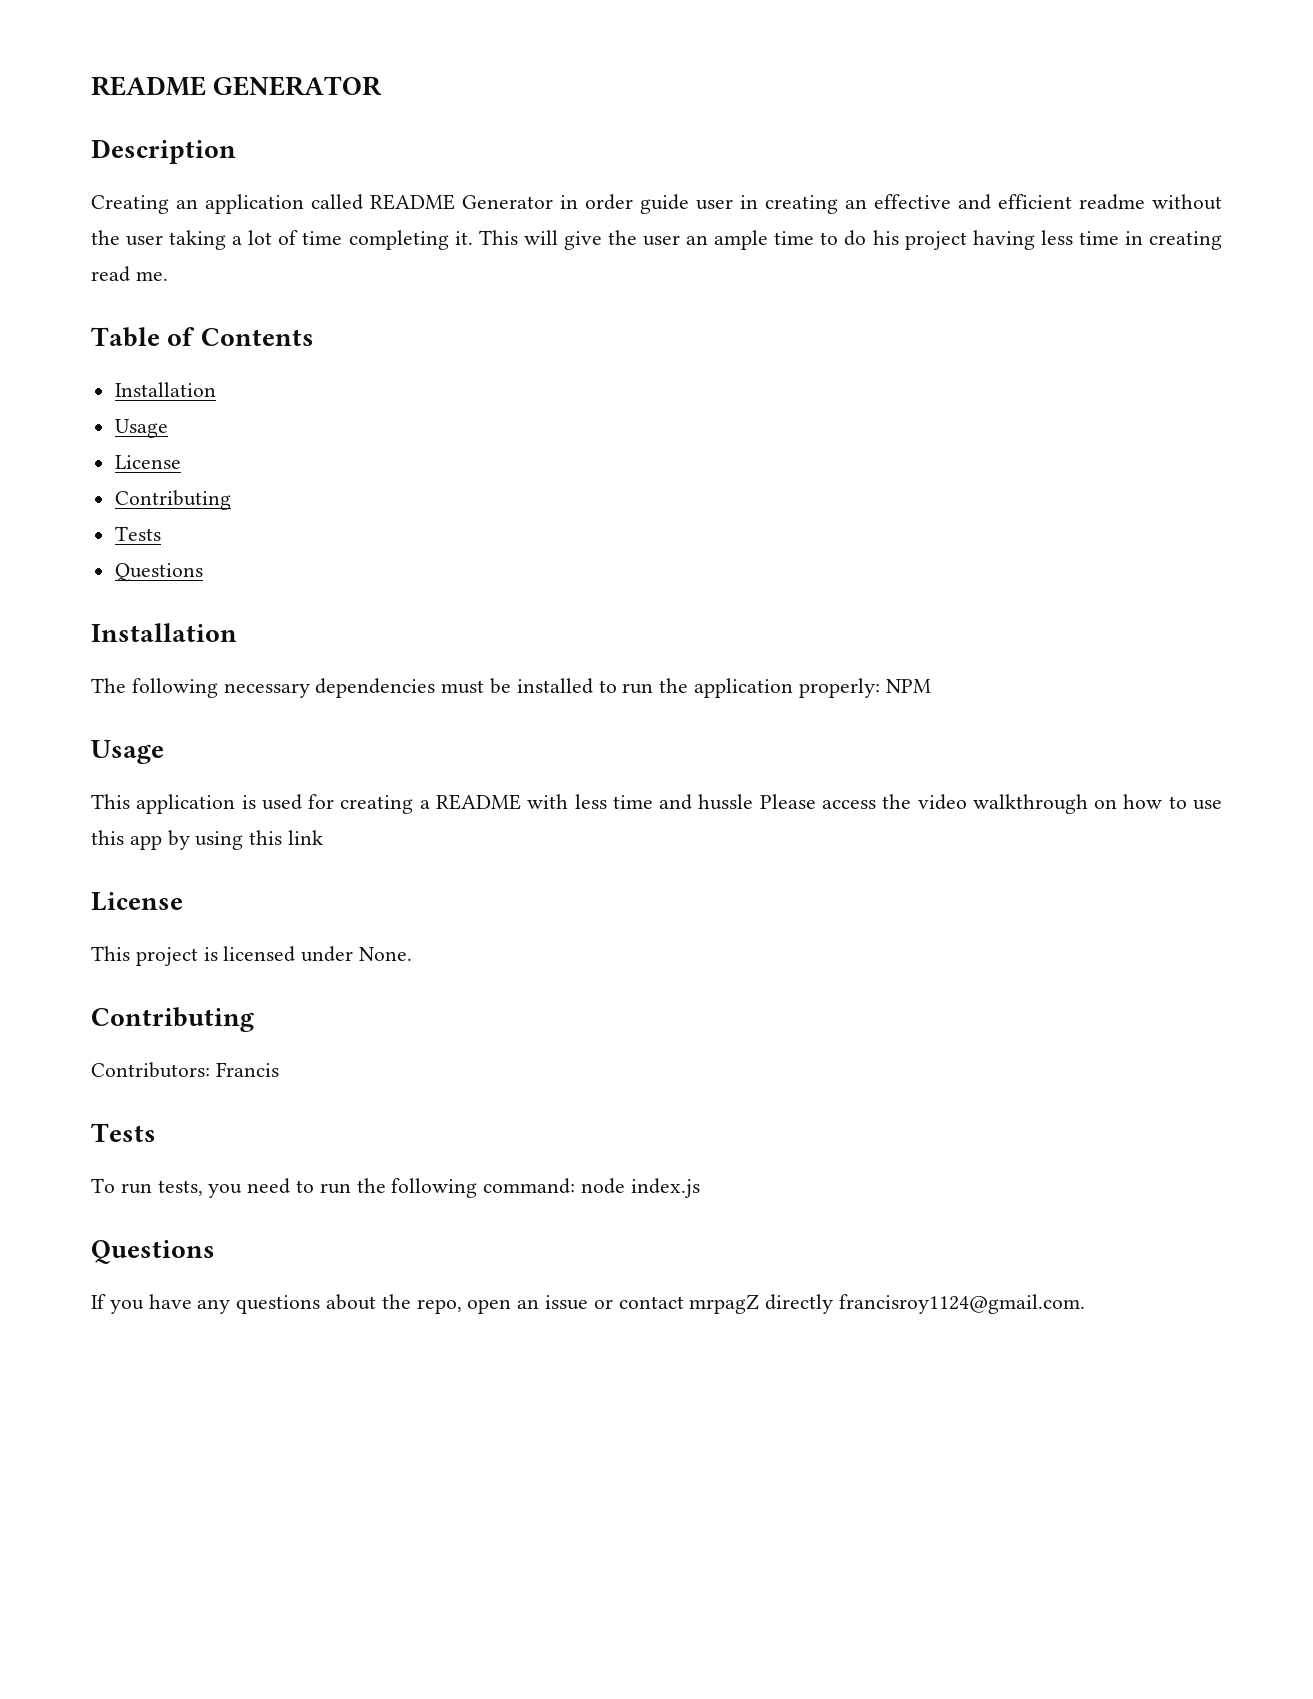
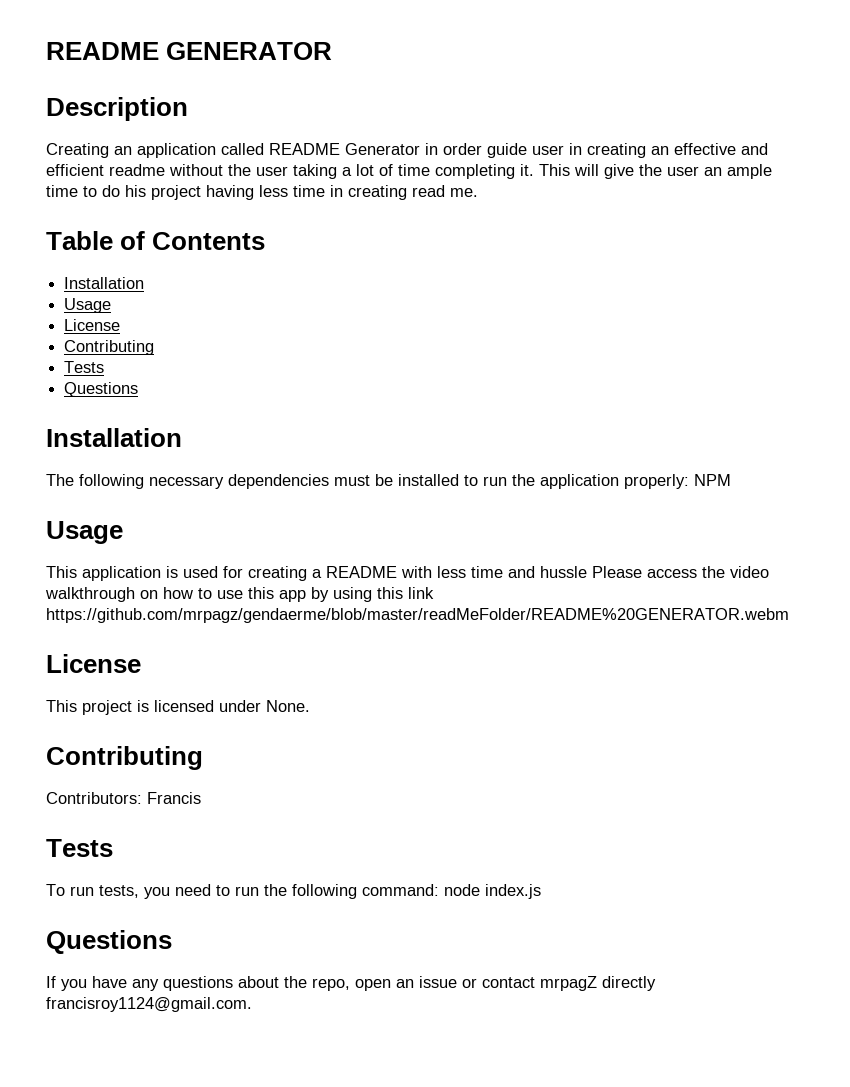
- This application is used for creating a README with less time and hussle Please access the video walkthrough on how to use this app by using this link
+ This application is used for creating a README with less time and hussle Please access the video walkthrough on how to use this app by using this link https://github.com/mrpagz/gendaerme/blob/master/readMeFolder/README%20GENERATOR.webm

